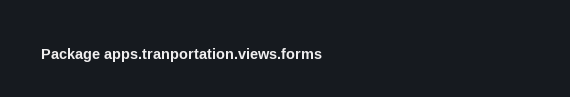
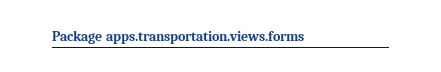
- Package apps.tranportation.views.forms
+ Package apps.transportation.views.forms

